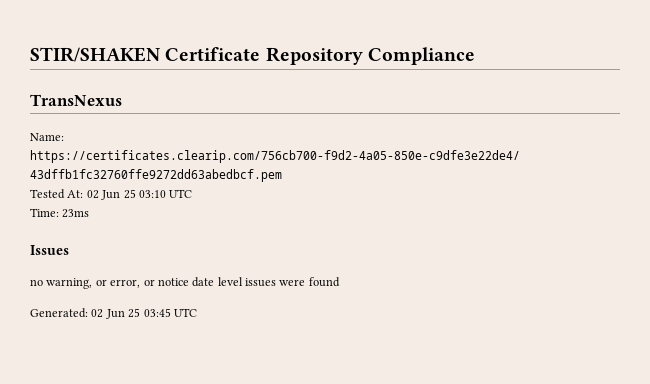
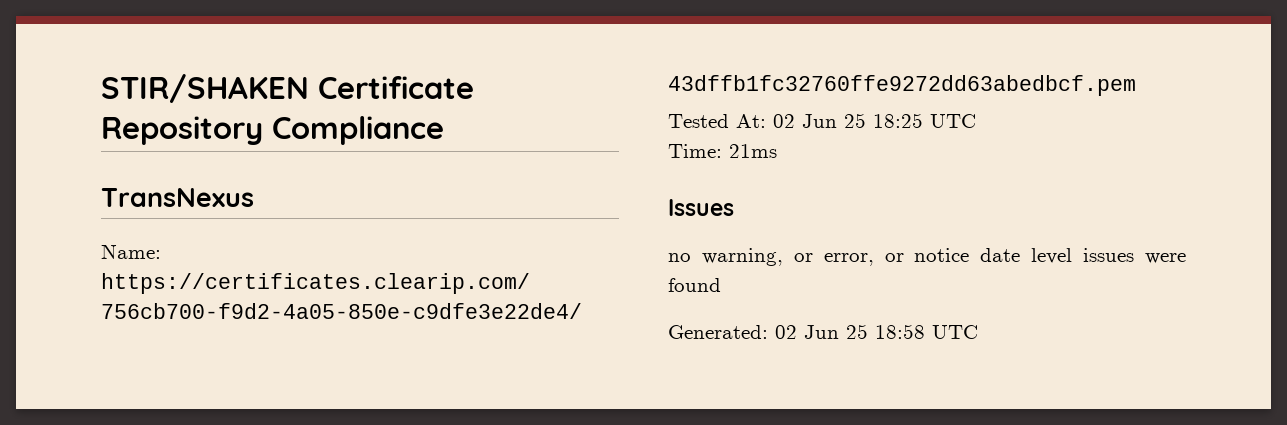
- Tested At: 02 Jun 25 03:10 UTC
+ Tested At: 02 Jun 25 18:25 UTC
- Time: 23ms
+ Time: 21ms
- Generated: 02 Jun 25 03:45 UTC
+ Generated: 02 Jun 25 18:58 UTC

